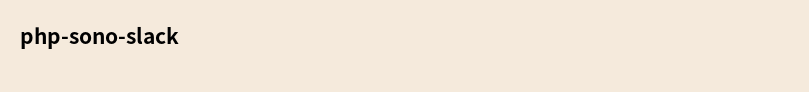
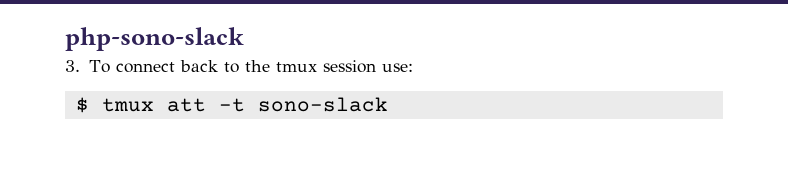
+ 3. To connect back to the tmux session use:
+ $ tmux att -t sono-slack

